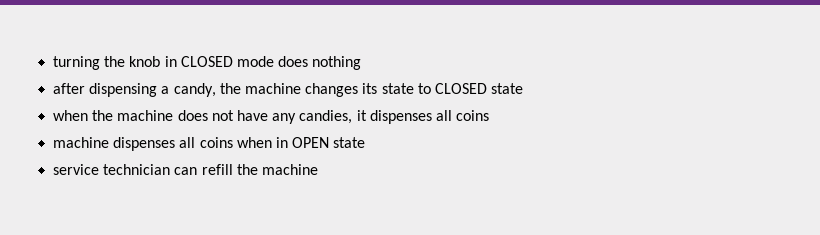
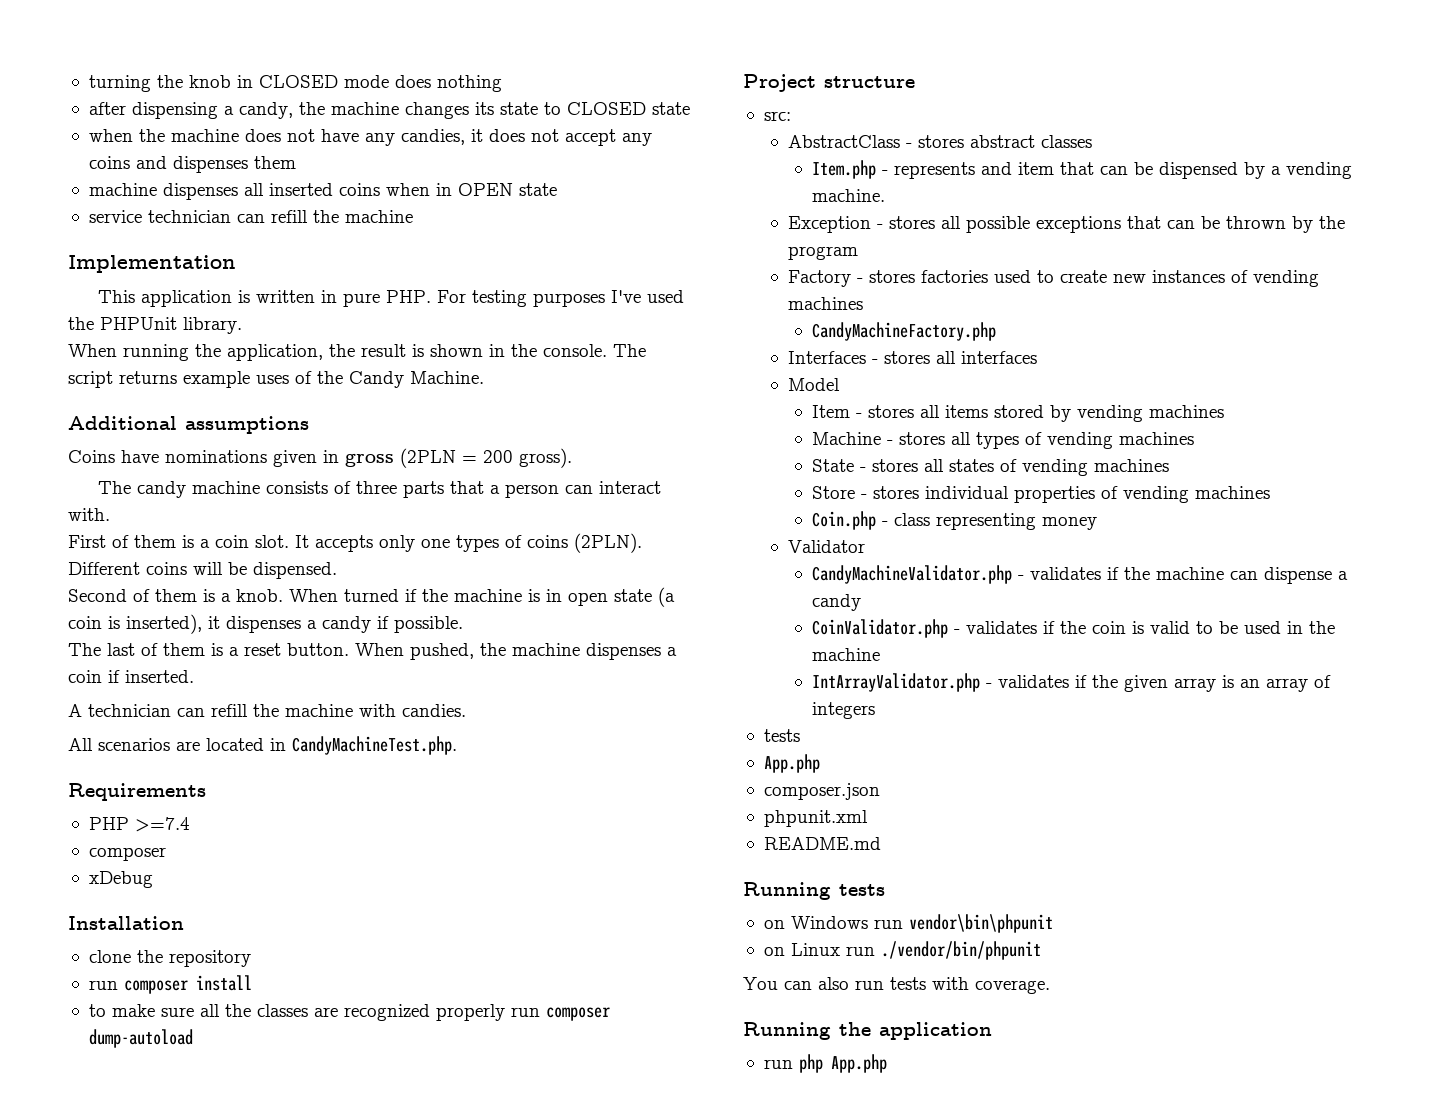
- when the machine does not have any candies, it dispenses all coins
+ when the machine does not have any candies, it does not accept any coins and dispenses them
- machine dispenses all coins when in OPEN state
+ machine dispenses all inserted coins when in OPEN state
+ Implementation
+ This application is written in pure PHP. For testing purposes I've used the PHPUnit library.
+ When running the application, the result is shown in the console. The script returns example uses of the Candy Machine.
+ Additional assumptions
+ Coins have nominations given in gross (2PLN = 200 gross).
+ The candy machine consists of three parts that a person can interact with.
+ First of them is a coin slot. It accepts only one types of coins (2PLN). Different coins will be dispensed.
+ Second of them is a knob. When turned if the machine is in open state (a coin is inserted), it dispenses a candy if possible.
+ The last of them is a reset button. When pushed, the machine dispenses a coin if inserted.
+ A technician can refill the machine with candies.
+ All scenarios are located in CandyMachineTest.php.
+ Requirements
+ PHP >=7.4
+ composer
+ xDebug
+ Installation
+ clone the repository
+ run composer install
+ to make sure all the classes are recognized properly run composer dump-autoload
+ Project structure
+ src:
+ AbstractClass - stores abstract classes
+ Item.php - represents and item that can be dispensed by a vending machine.
+ Exception - stores all possible exceptions that can be thrown by the program
+ Factory - stores factories used to create new instances of vending machines
+ CandyMachineFactory.php
+ Interfaces - stores all interfaces
+ Model
+ Item - stores all items stored by vending machines
+ Machine - stores all types of vending machines
+ State - stores all states of vending machines
+ Store - stores individual properties of vending machines
+ Coin.php - class representing money
+ Validator
+ CandyMachineValidator.php - validates if the machine can dispense a candy
+ CoinValidator.php - validates if the coin is valid to be used in the machine
+ IntArrayValidator.php - validates if the given array is an array of integers
+ tests
+ App.php
+ composer.json
+ phpunit.xml
+ README.md
+ Running tests
+ on Windows run vendor\bin\phpunit
+ on Linux run ./vendor/bin/phpunit
+ You can also run tests with coverage.
+ Running the application
+ run php App.php

